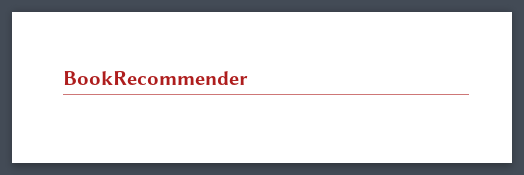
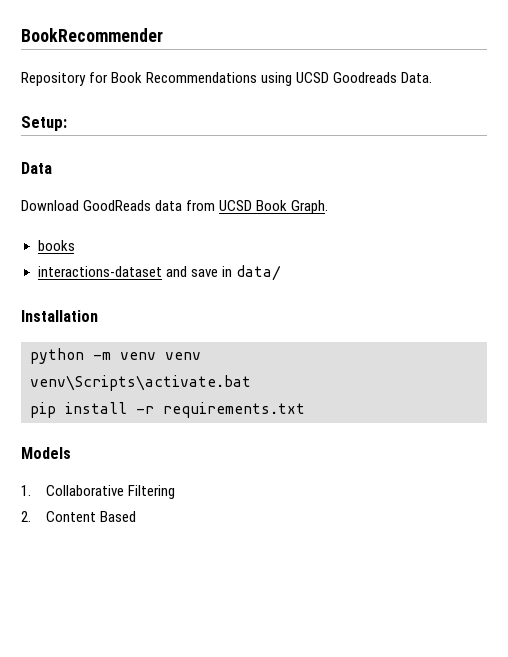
+ Repository for Book Recommendations using UCSD Goodreads Data.
+ Setup:
+ Data
+ Download GoodReads data from UCSD Book Graph.
+ books
+ interactions-dataset and save in data/
+ Installation
+ python -m venv venv
+ venv\Scripts\activate.bat
+ pip install -r requirements.txt
+ Models
+ 1. Collaborative Filtering
+ 2. Content Based

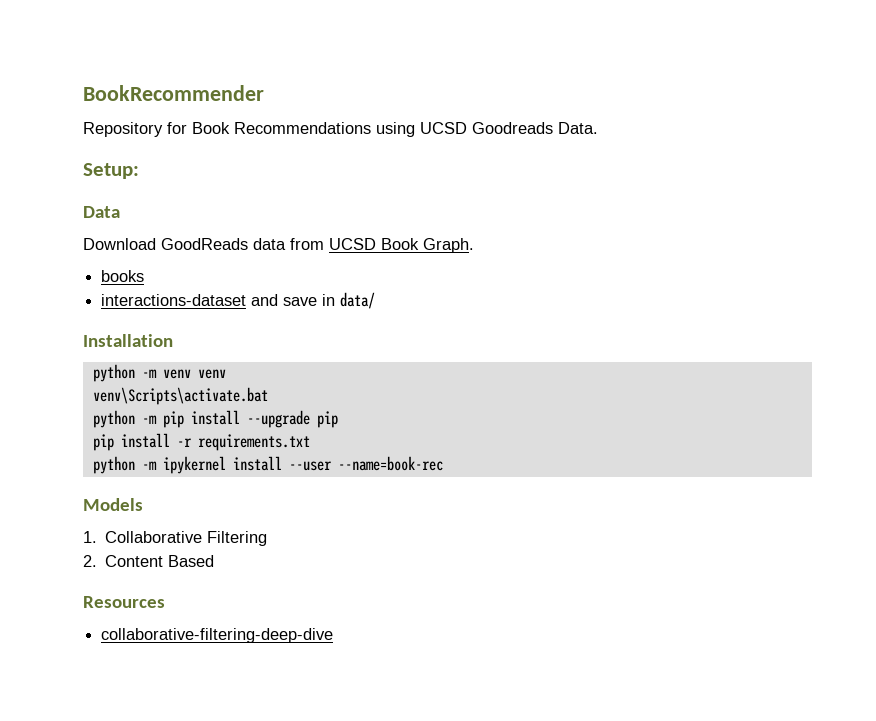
+ python -m pip install --upgrade pip
  pip install -r requirements.txt
+ python -m ipykernel install --user --name=book-rec
+ Resources
+ collaborative-filtering-deep-dive

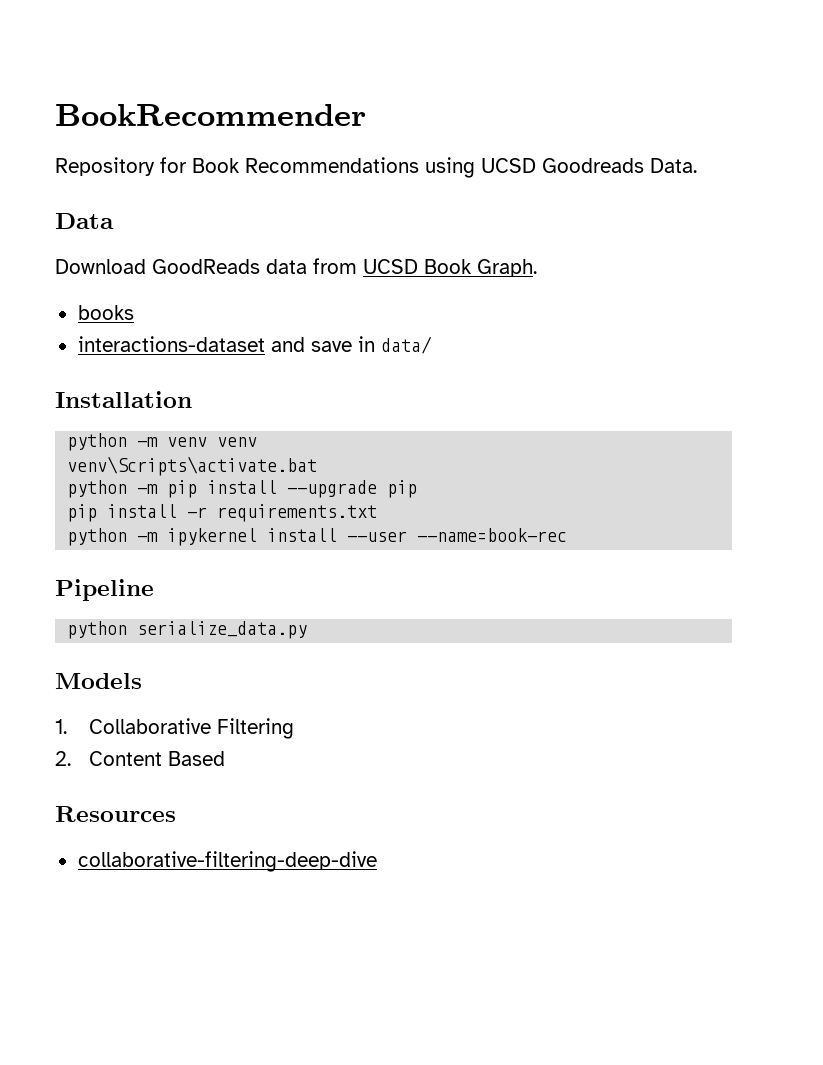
- Setup:
+ Pipeline
+ python serialize_data.py

